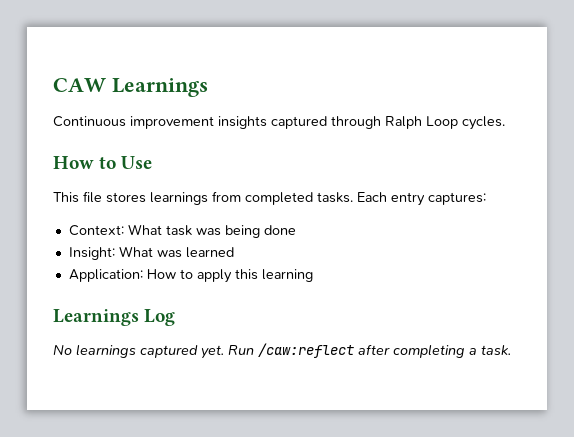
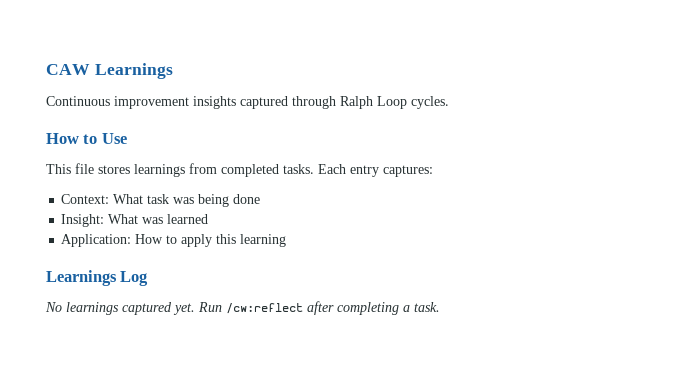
- Run /caw:reflect after completing a task.
+ Run /cw:reflect after completing a task.

